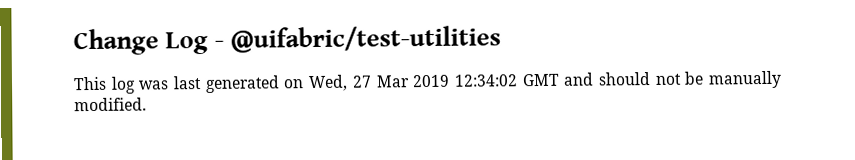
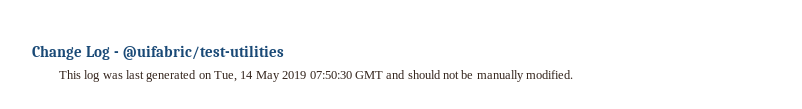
- This log was last generated on Wed, 27 Mar 2019 12:34:02 GMT and should not be manually modified.
+ This log was last generated on Tue, 14 May 2019 07:50:30 GMT and should not be manually modified.

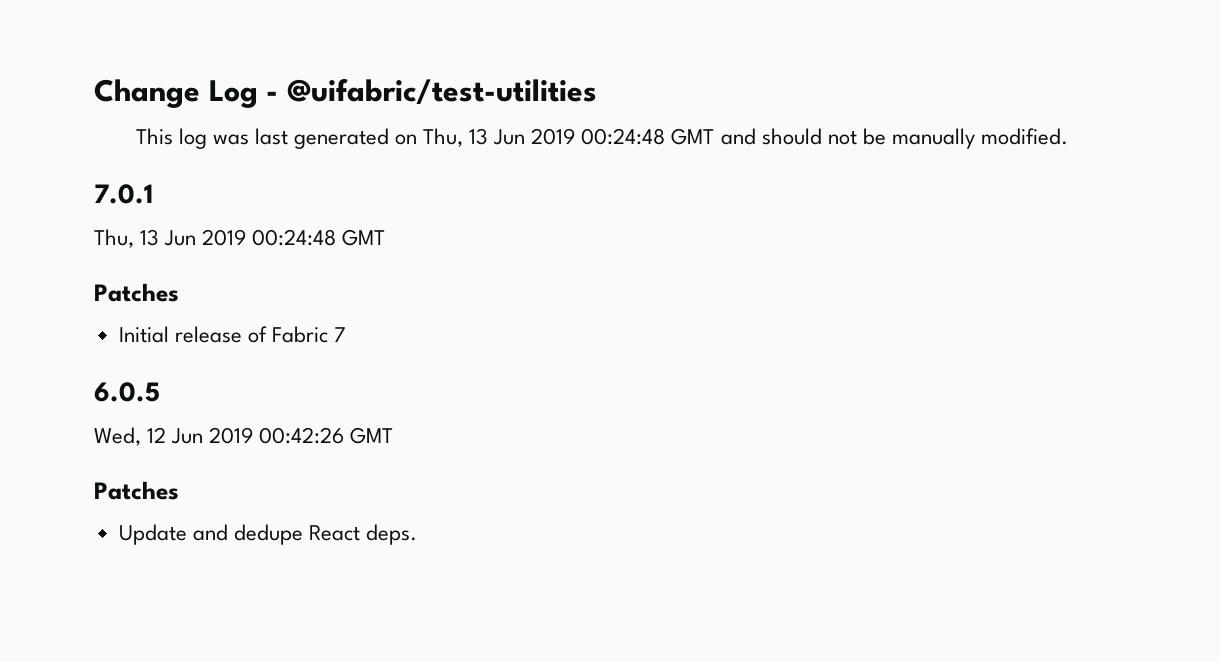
- This log was last generated on Tue, 14 May 2019 07:50:30 GMT and should not be manually modified.
+ This log was last generated on Thu, 13 Jun 2019 00:24:48 GMT and should not be manually modified.
+ 7.0.1
+ Thu, 13 Jun 2019 00:24:48 GMT
+ Patches
+ Initial release of Fabric 7
+ 6.0.5
+ Wed, 12 Jun 2019 00:42:26 GMT
+ Patches
+ Update and dedupe React deps.

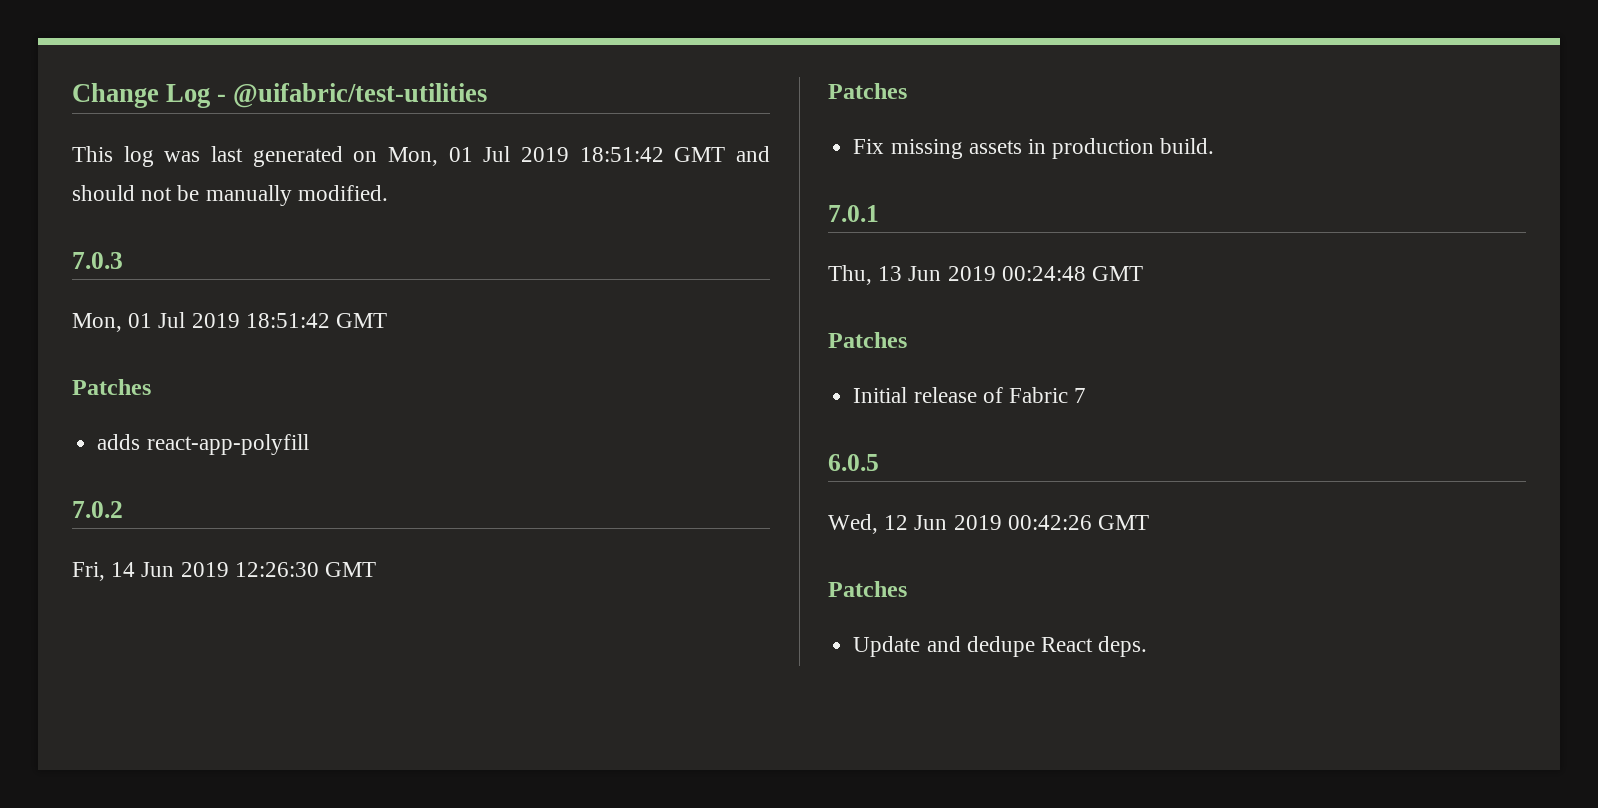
- This log was last generated on Thu, 13 Jun 2019 00:24:48 GMT and should not be manually modified.
+ This log was last generated on Mon, 01 Jul 2019 18:51:42 GMT and should not be manually modified.
+ 7.0.3
+ Mon, 01 Jul 2019 18:51:42 GMT
+ Patches
+ adds react-app-polyfill
+ 7.0.2
+ Fri, 14 Jun 2019 12:26:30 GMT
+ Patches
+ Fix missing assets in production build.

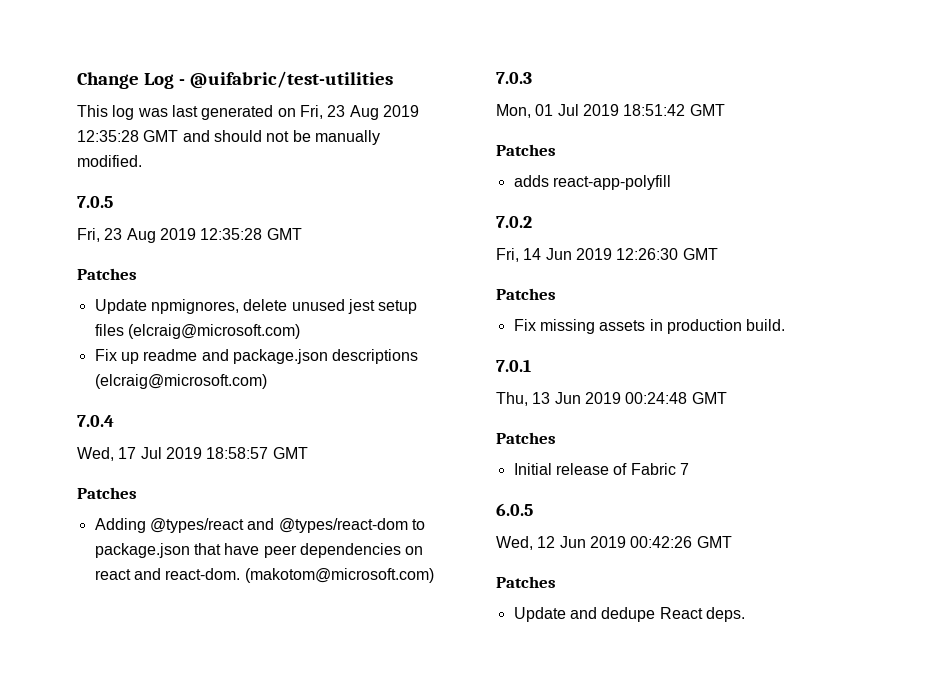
- This log was last generated on Mon, 01 Jul 2019 18:51:42 GMT and should not be manually modified.
+ This log was last generated on Fri, 23 Aug 2019 12:35:28 GMT and should not be manually modified.
+ 7.0.5
+ Fri, 23 Aug 2019 12:35:28 GMT
+ Patches
+ Update npmignores, delete unused jest setup files (elcraig@microsoft.com)
+ Fix up readme and package.json descriptions (elcraig@microsoft.com)
+ 7.0.4
+ Wed, 17 Jul 2019 18:58:57 GMT
+ Patches
+ Adding @types/react and @types/react-dom to package.json that have peer dependencies on react and react-dom. (makotom@microsoft.com)

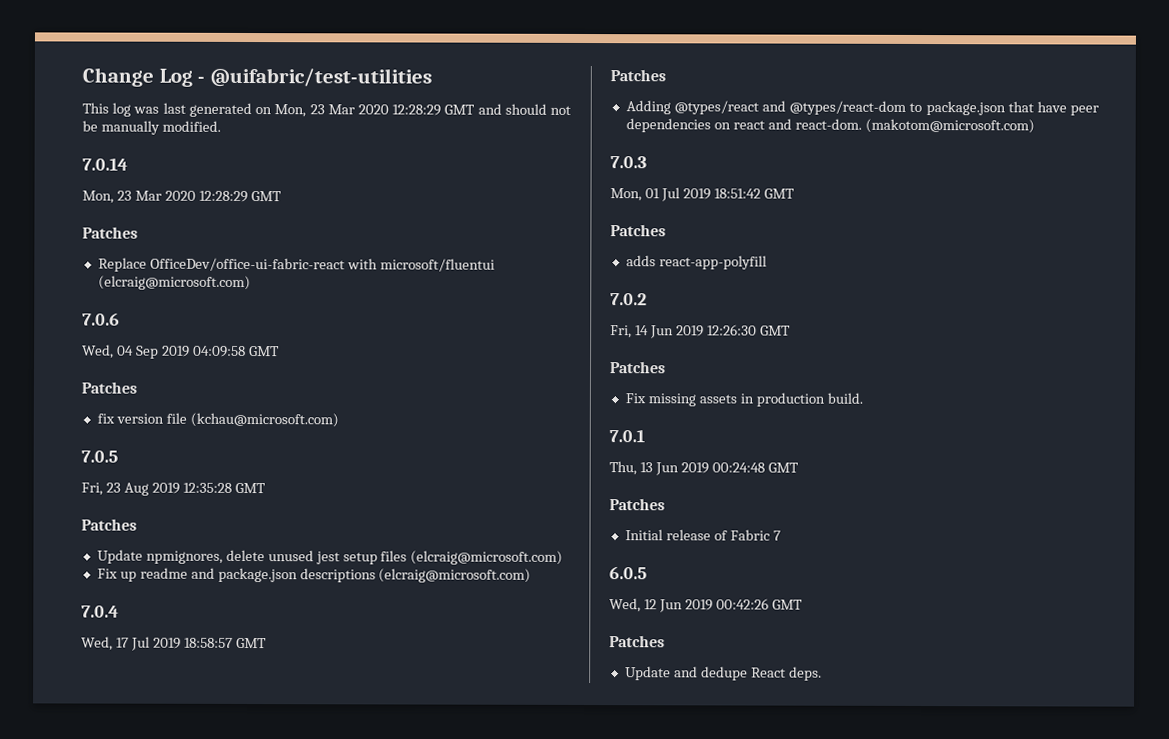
- This log was last generated on Fri, 23 Aug 2019 12:35:28 GMT and should not be manually modified.
+ This log was last generated on Mon, 23 Mar 2020 12:28:29 GMT and should not be manually modified.
+ 7.0.14
+ Mon, 23 Mar 2020 12:28:29 GMT
+ Patches
+ Replace OfficeDev/office-ui-fabric-react with microsoft/fluentui (elcraig@microsoft.com)
+ 7.0.6
+ Wed, 04 Sep 2019 04:09:58 GMT
+ Patches
+ fix version file (kchau@microsoft.com)

